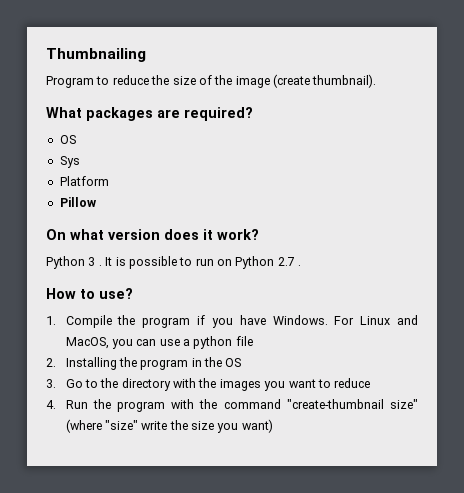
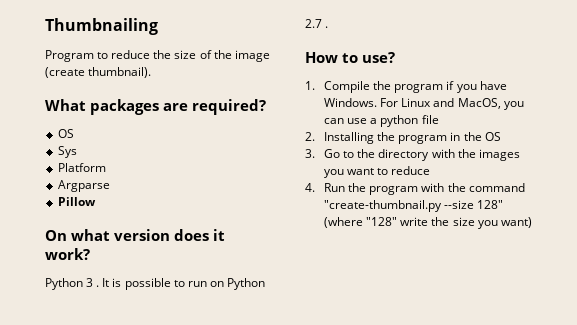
+ Argparse
- 4. Run the program with the command "create-thumbnail size" (where "size" write the size you want)
+ 4. Run the program with the command "create-thumbnail.py --size 128" (where "128" write the size you want)

